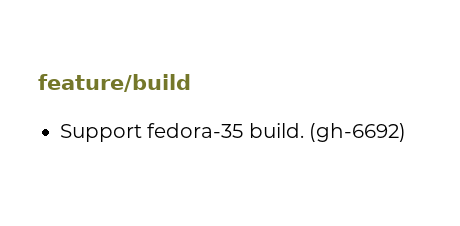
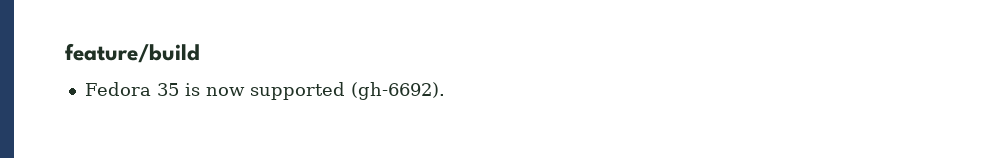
- Support fedora-35 build. (gh-6692)
+ Fedora 35 is now supported (gh-6692).

